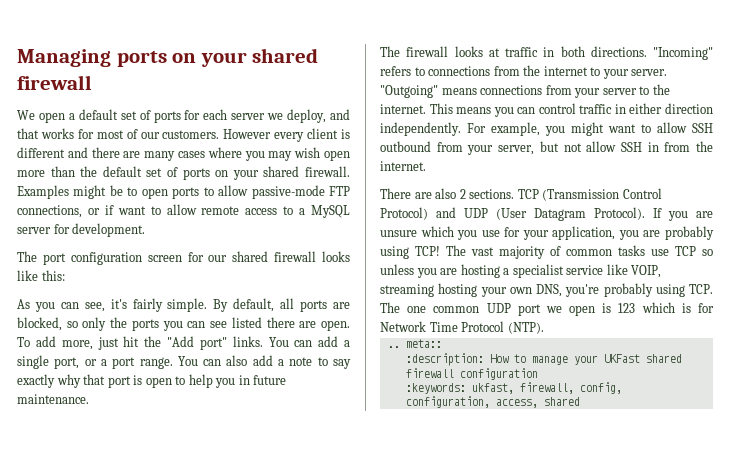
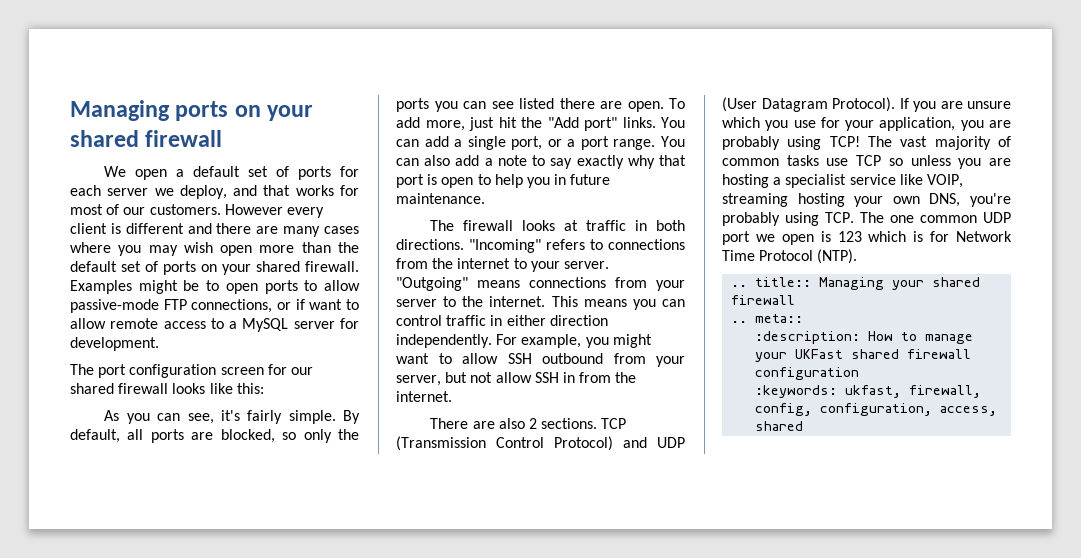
+ .. title:: Managing your shared firewall

